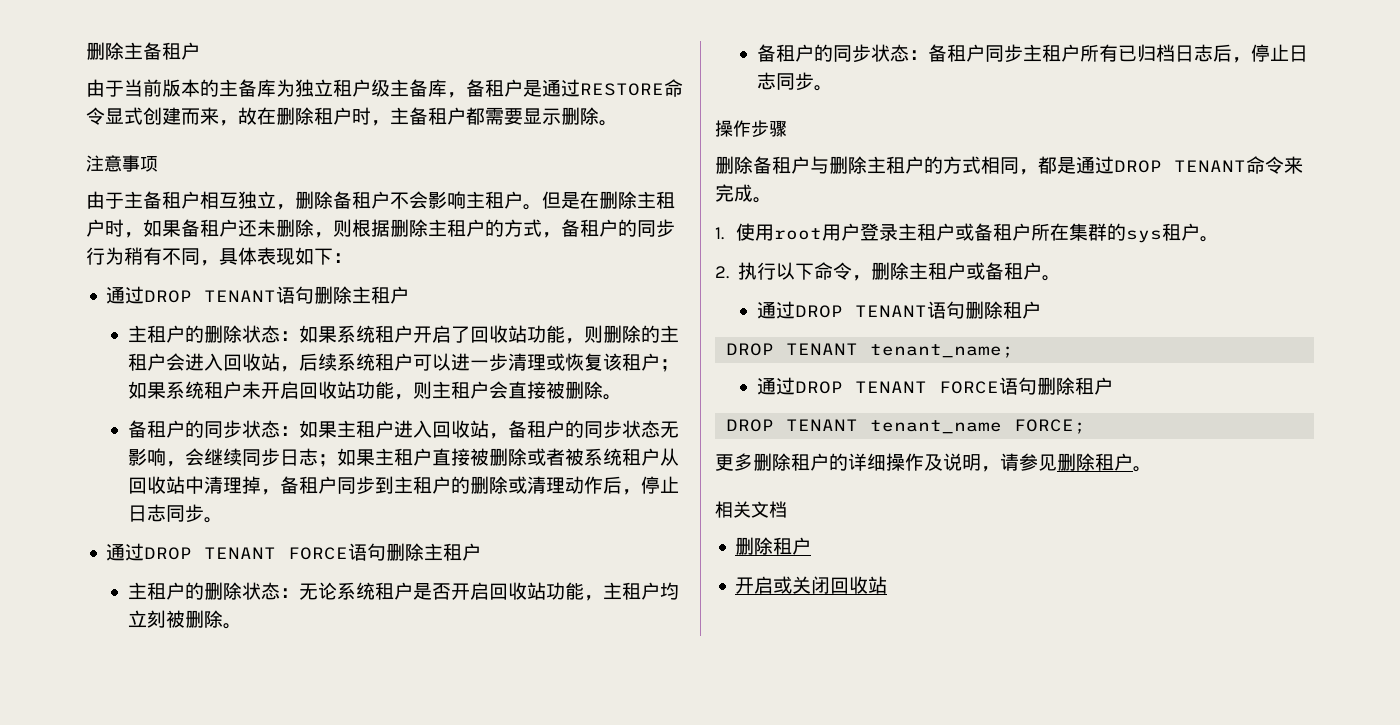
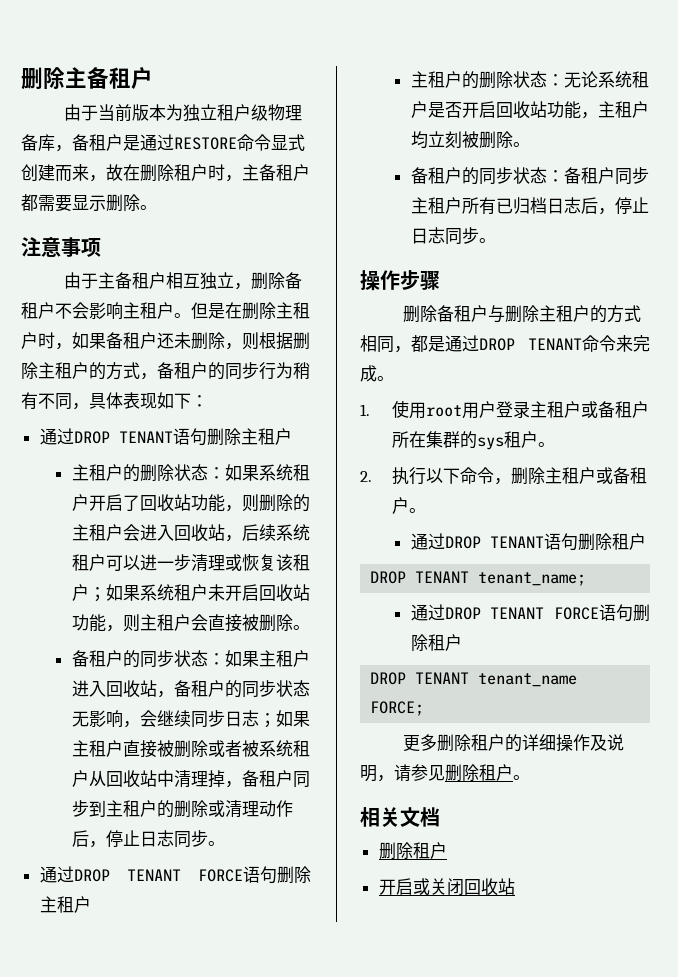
- 由于当前版本的主备库为独立租户级主备库，备租户是通过RESTORE命令显式创建而来，故在删除租户时，主备租户都需要显示删除。
+ 由于当前版本为独立租户级物理备库，备租户是通过RESTORE命令显式创建而来，故在删除租户时，主备租户都需要显示删除。

